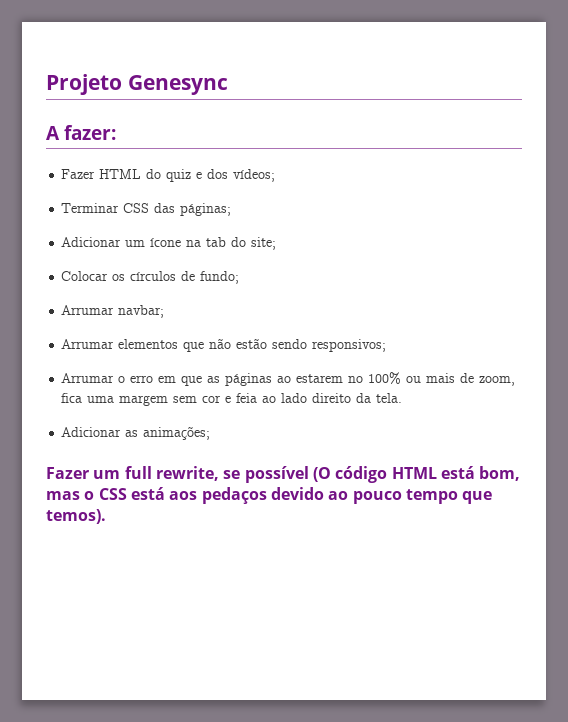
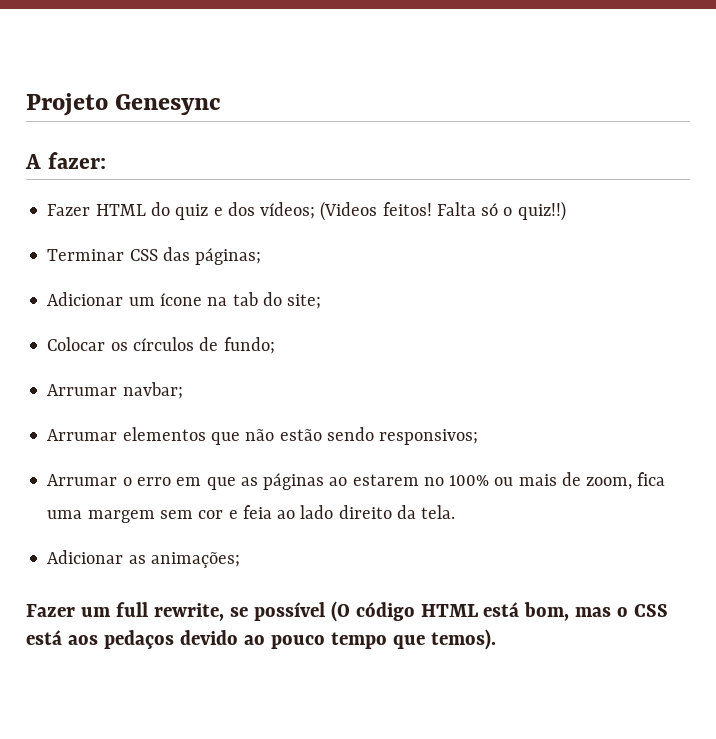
- Fazer HTML do quiz e dos vídeos;
+ Fazer HTML do quiz e dos vídeos; (Videos feitos! Falta só o quiz!!)

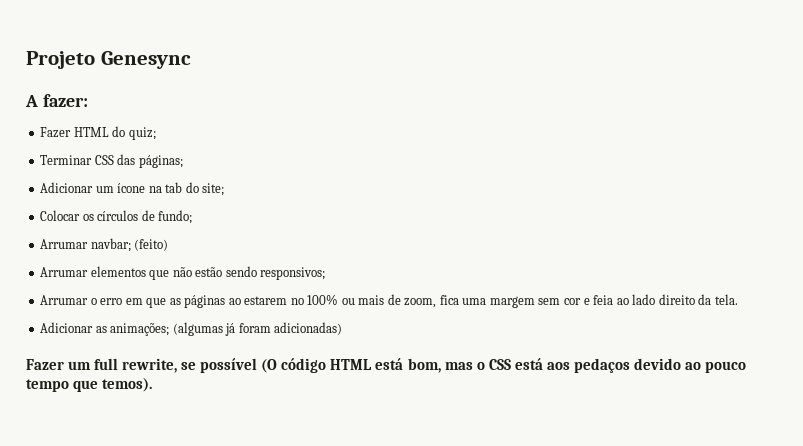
- Fazer HTML do quiz e dos vídeos; (Videos feitos! Falta só o quiz!!)
+ Fazer HTML do quiz;
- Arrumar navbar;
+ Arrumar navbar; (feito)
- Adicionar as animações;
+ Adicionar as animações; (algumas já foram adicionadas)

